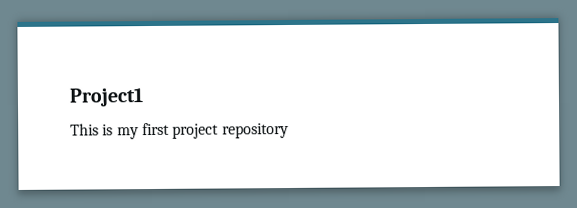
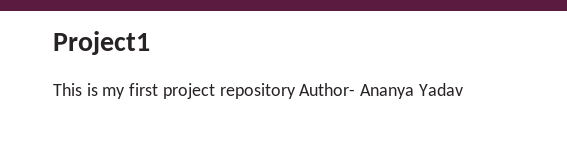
- This is my first project repository
+ This is my first project repository Author- Ananya Yadav

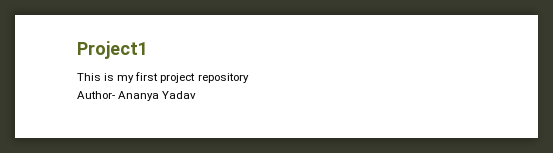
- This is my first project repository Author- Ananya Yadav
+ This is my first project repository
+ Author- Ananya Yadav

